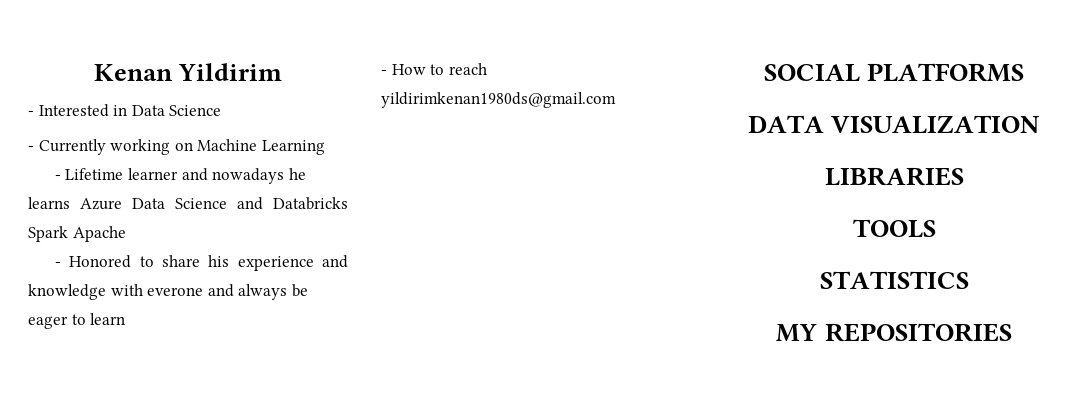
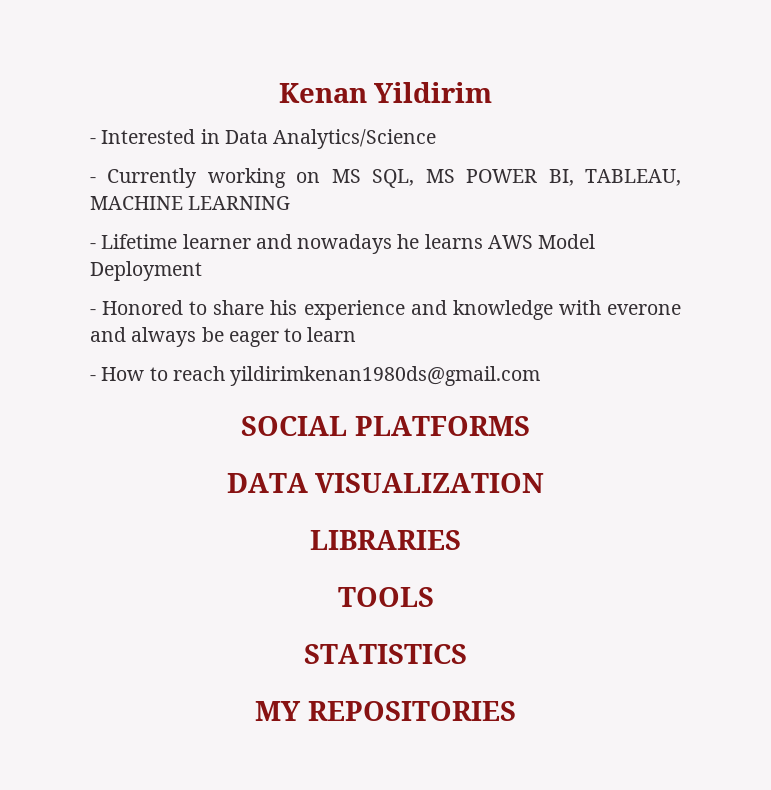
- - Interested in Data Science
+ - Interested in Data Analytics/Science
- - Currently working on Machine Learning
+ - Currently working on MS SQL, MS POWER BI, TABLEAU, MACHINE LEARNING
- - Lifetime learner and nowadays he learns Azure Data Science and Databricks Spark Apache
+ - Lifetime learner and nowadays he learns AWS Model Deployment

